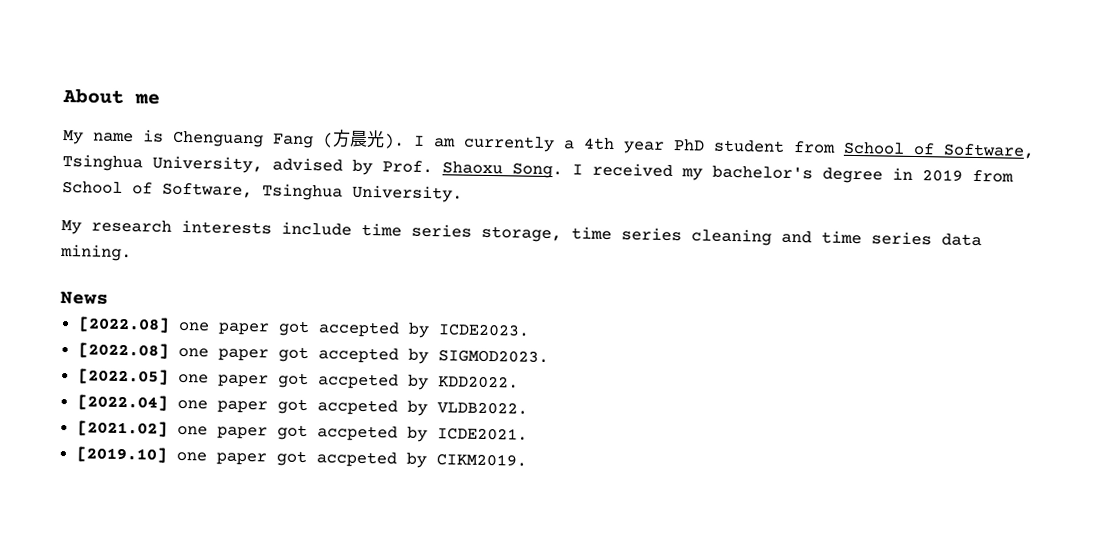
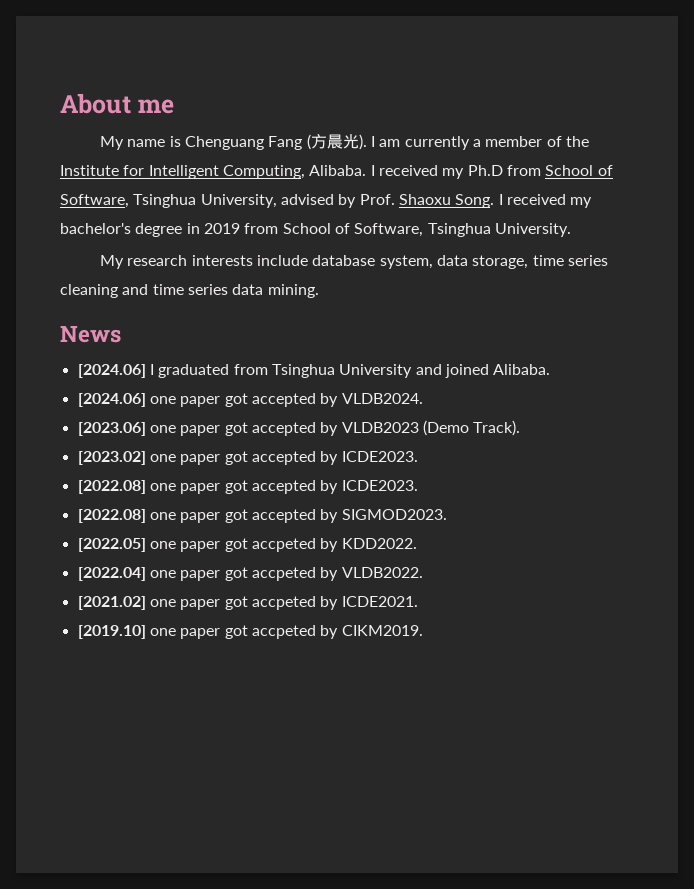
- I am currently a 4th year PhD student from School of Software, Tsinghua University, advised by Prof. Shaoxu Song.
+ I am currently a member of the Institute for Intelligent Computing, Alibaba. I received my Ph.D from School of Software, Tsinghua University, advised by Prof. Shaoxu Song.
- My research interests include time series storage, time series cleaning and time series data mining.
+ My research interests include database system, data storage, time series cleaning and time series data mining.
+ [2024.06] I graduated from Tsinghua University and joined Alibaba.
+ [2024.06] one paper got accepted by VLDB2024.
+ [2023.06] one paper got accepted by VLDB2023 (Demo Track).
+ [2023.02] one paper got accepted by ICDE2023.

